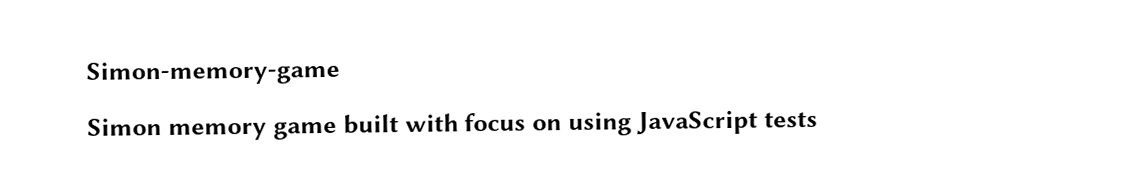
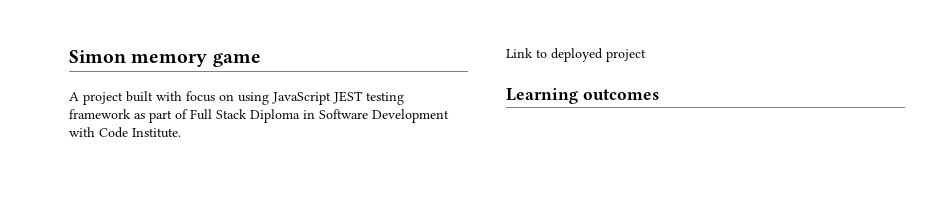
- Simon-memory-game
- Simon memory game built with focus on using JavaScript tests
+ Simon memory game
+ A project built with focus on using JavaScript JEST testing framework as part of Full Stack Diploma in Software Development with Code Institute.
+ Link to deployed project
+ Learning outcomes

